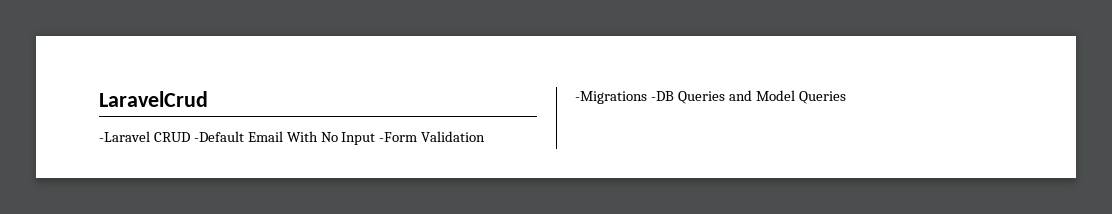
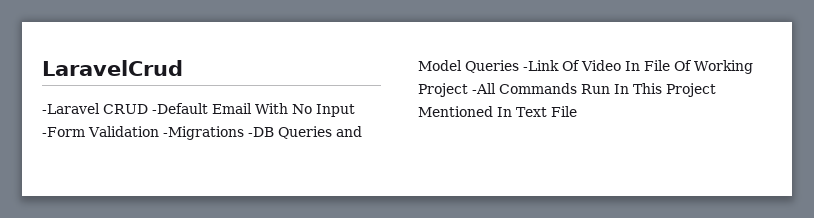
- -Laravel CRUD -Default Email With No Input -Form Validation -Migrations -DB Queries and Model Queries
+ -Laravel CRUD -Default Email With No Input -Form Validation -Migrations -DB Queries and Model Queries -Link Of Video In File Of Working Project -All Commands Run In This Project Mentioned In Text File

